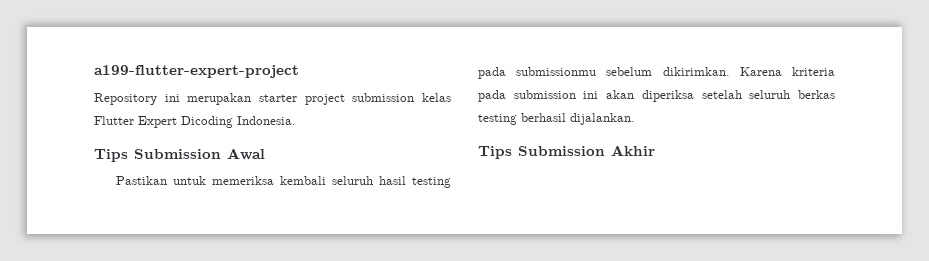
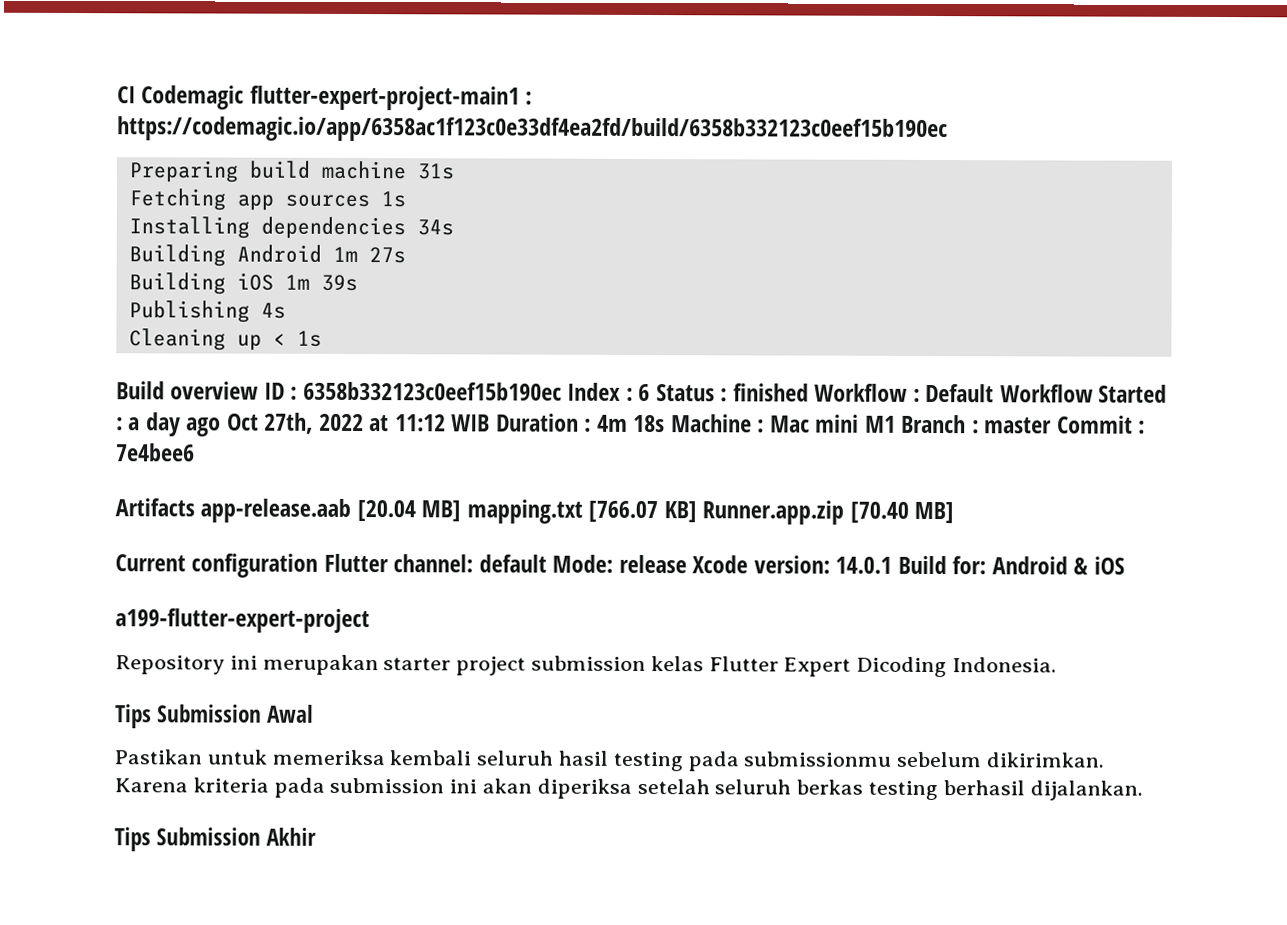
+ CI Codemagic flutter-expert-project-main1 : https://codemagic.io/app/6358ac1f123c0e33df4ea2fd/build/6358b332123c0eef15b190ec
+ Preparing build machine 31s
+ Fetching app sources 1s
+ Installing dependencies 34s
+ Building Android 1m 27s
+ Building iOS 1m 39s
+ Publishing 4s
+ Cleaning up < 1s
+ Build overview ID : 6358b332123c0eef15b190ec Index : 6 Status : finished Workflow : Default Workflow Started : a day ago Oct 27th, 2022 at 11:12 WIB Duration : 4m 18s Machine : Mac mini M1 Branch : master Commit : 7e4bee6
+ Artifacts app-release.aab [20.04 MB] mapping.txt [766.07 KB] Runner.app.zip [70.40 MB]
+ Current configuration Flutter channel: default Mode: release Xcode version: 14.0.1 Build for: Android & iOS

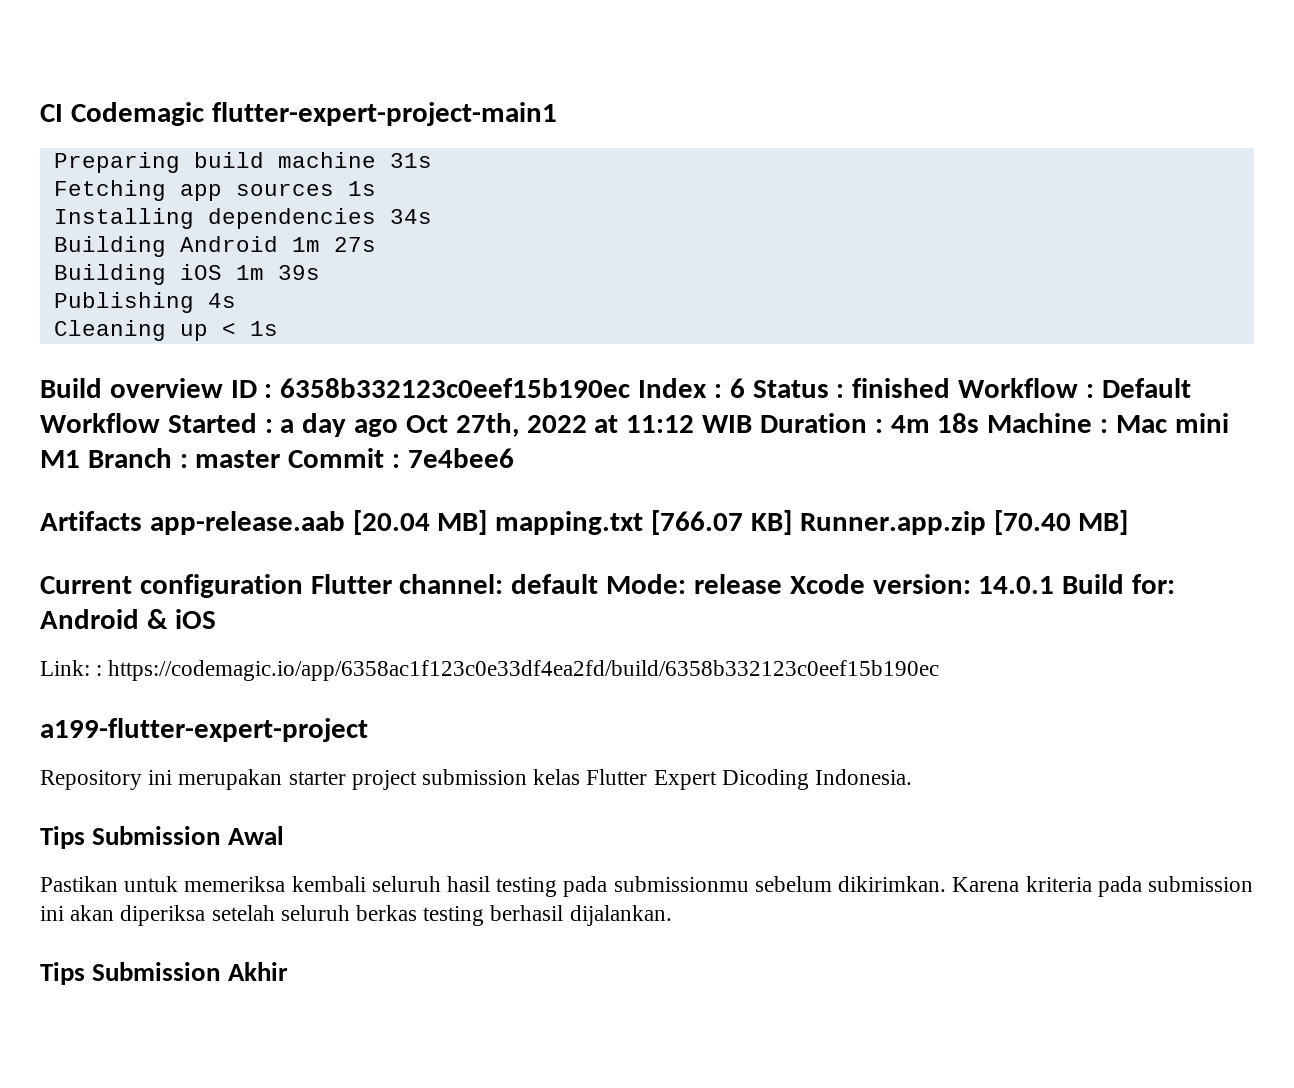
- CI Codemagic flutter-expert-project-main1 : https://codemagic.io/app/6358ac1f123c0e33df4ea2fd/build/6358b332123c0eef15b190ec
+ CI Codemagic flutter-expert-project-main1
+ Link: : https://codemagic.io/app/6358ac1f123c0e33df4ea2fd/build/6358b332123c0eef15b190ec

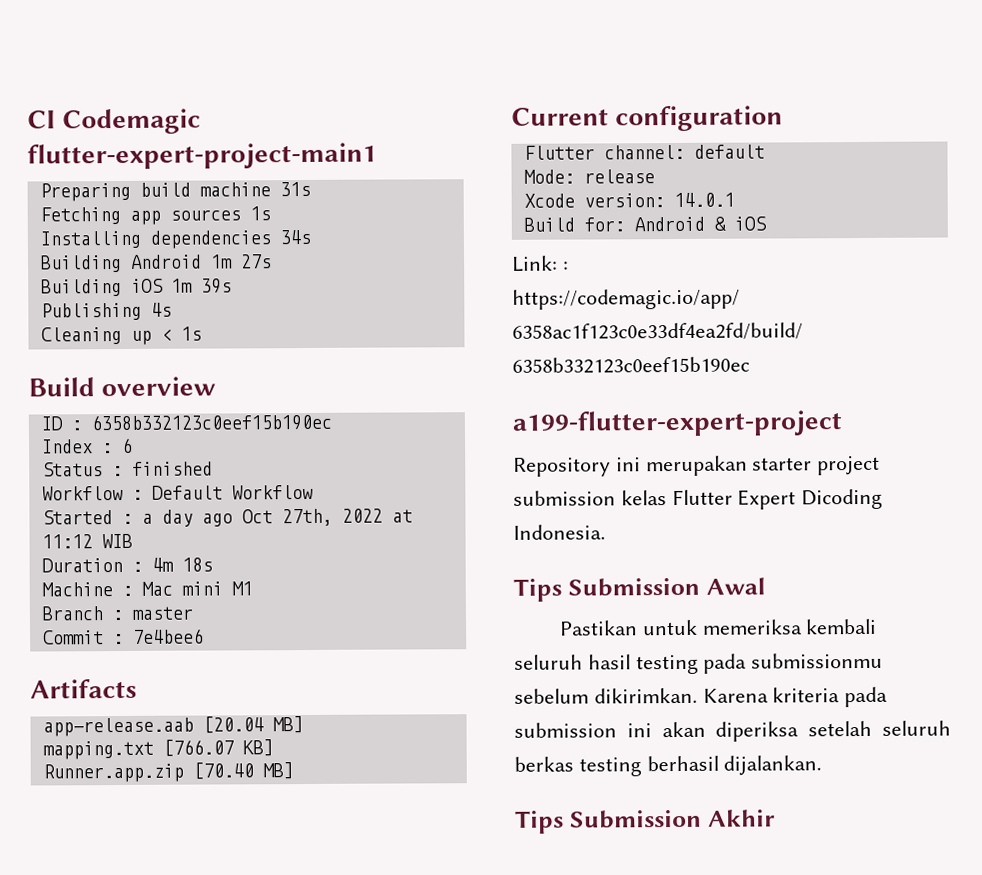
- Build overview ID : 6358b332123c0eef15b190ec Index : 6 Status : finished Workflow : Default Workflow Started : a day ago Oct 27th, 2022 at 11:12 WIB Duration : 4m 18s Machine : Mac mini M1 Branch : master Commit : 7e4bee6
+ Build overview
+ ID : 6358b332123c0eef15b190ec
+ Index : 6
+ Status : finished
+ Workflow : Default Workflow
+ Started : a day ago Oct 27th, 2022 at 11:12 WIB
+ Duration : 4m 18s
+ Machine : Mac mini M1
+ Branch : master
+ Commit : 7e4bee6
- Artifacts app-release.aab [20.04 MB] mapping.txt [766.07 KB] Runner.app.zip [70.40 MB]
+ Artifacts
+ app-release.aab [20.04 MB]
+ mapping.txt [766.07 KB]
+ Runner.app.zip [70.40 MB]
- Current configuration Flutter channel: default Mode: release Xcode version: 14.0.1 Build for: Android & iOS
+ Current configuration
+ Flutter channel: default
+ Mode: release
+ Xcode version: 14.0.1
+ Build for: Android & iOS

